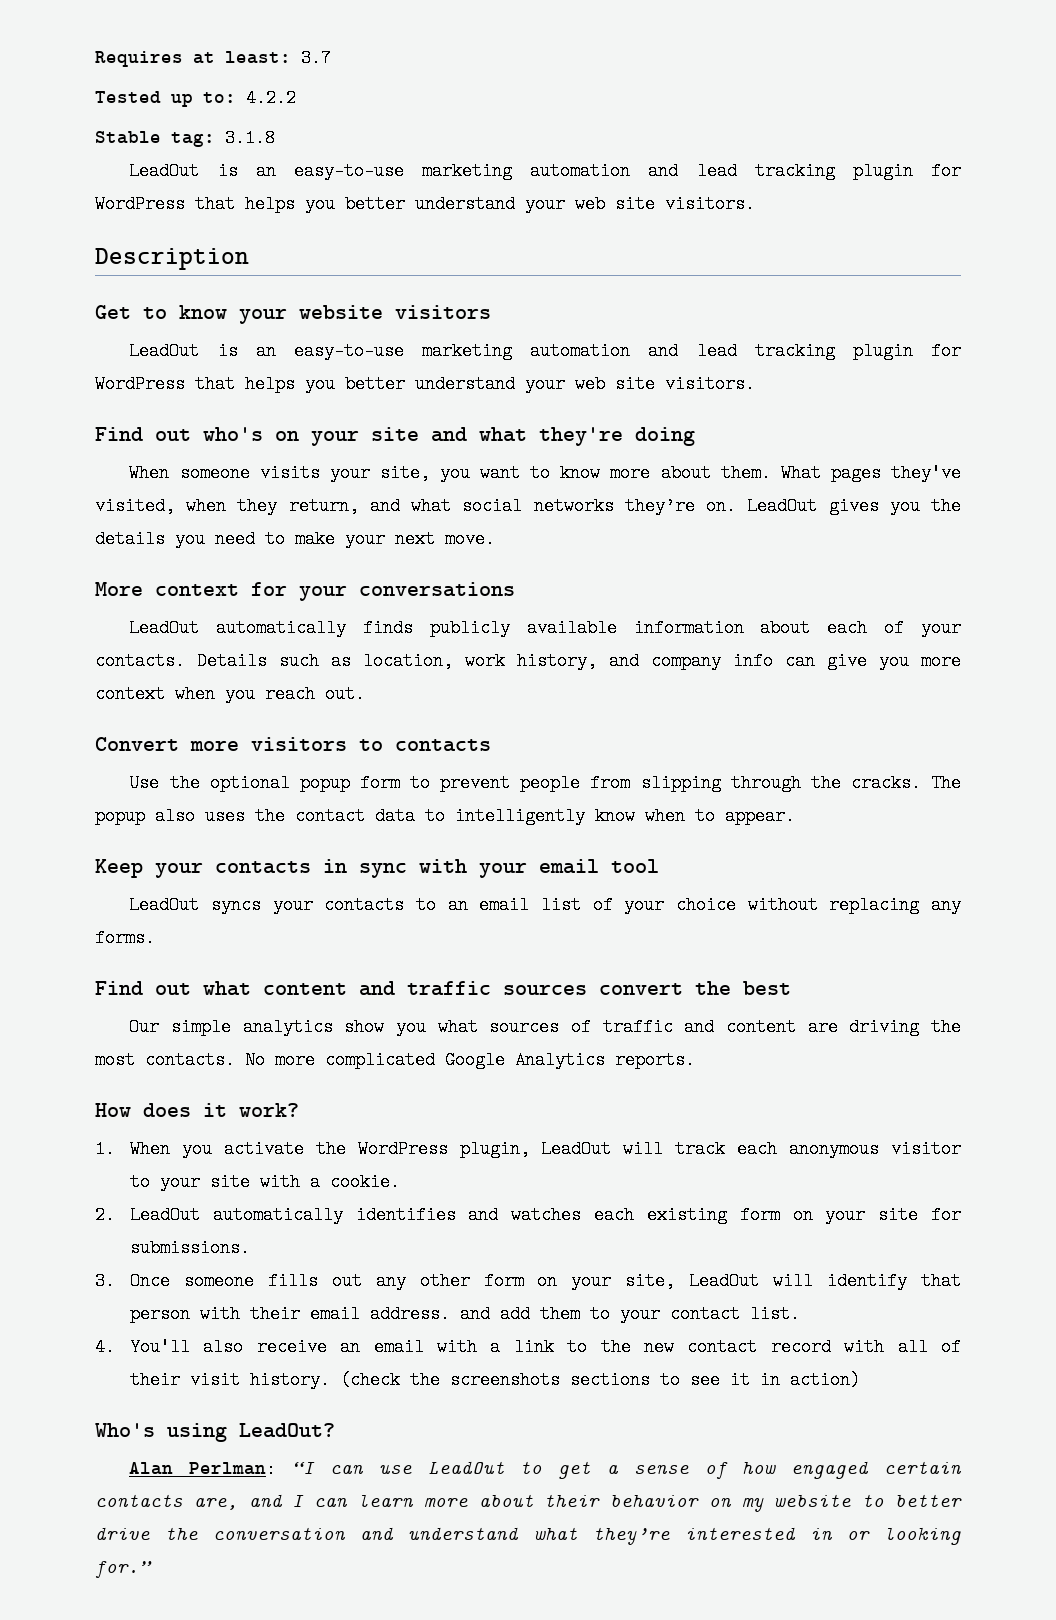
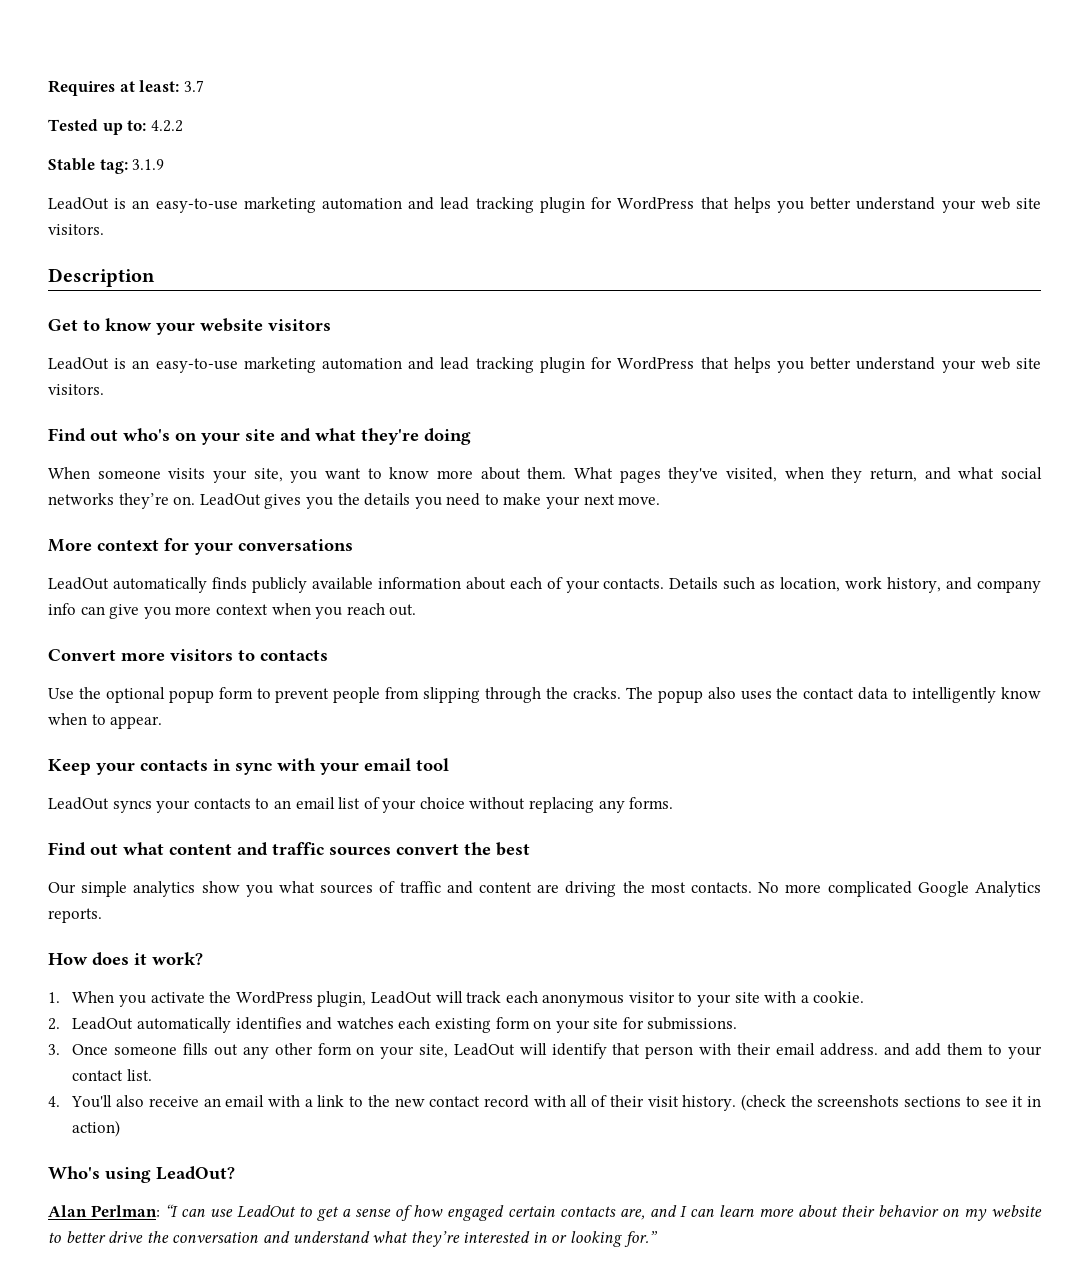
- Stable tag: 3.1.8
+ Stable tag: 3.1.9

